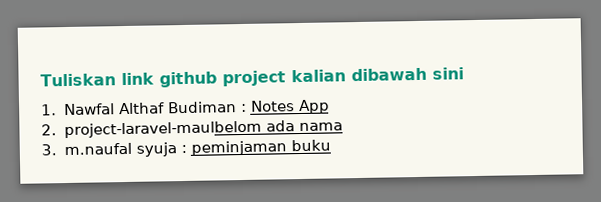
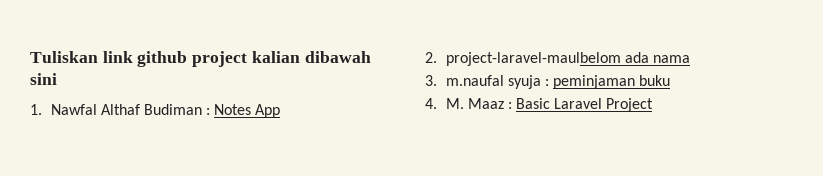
+ 4. M. Maaz : Basic Laravel Project

